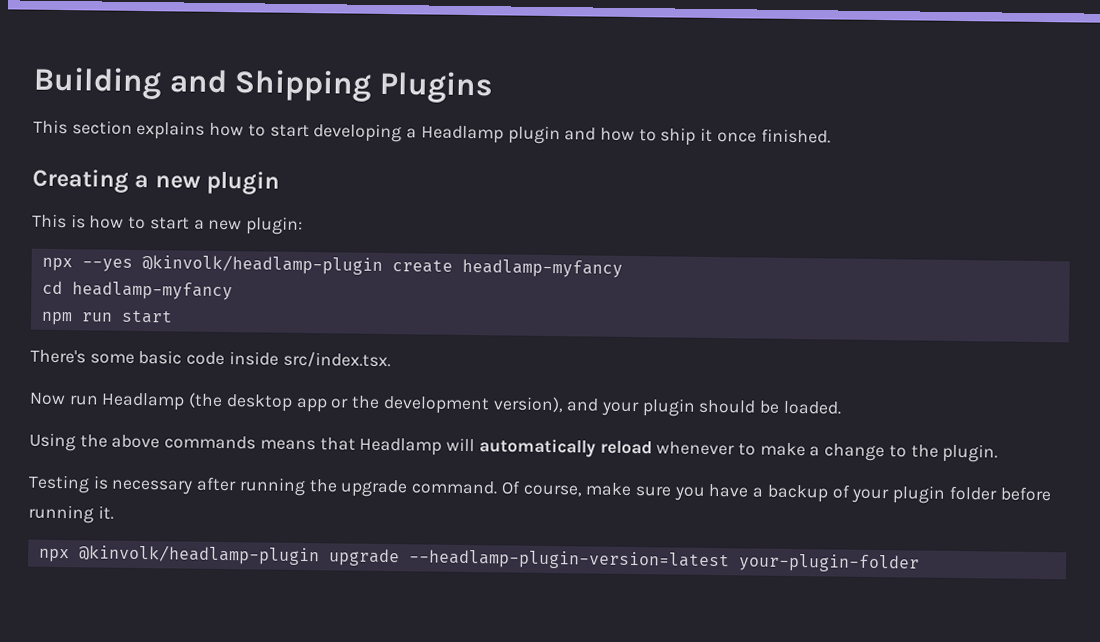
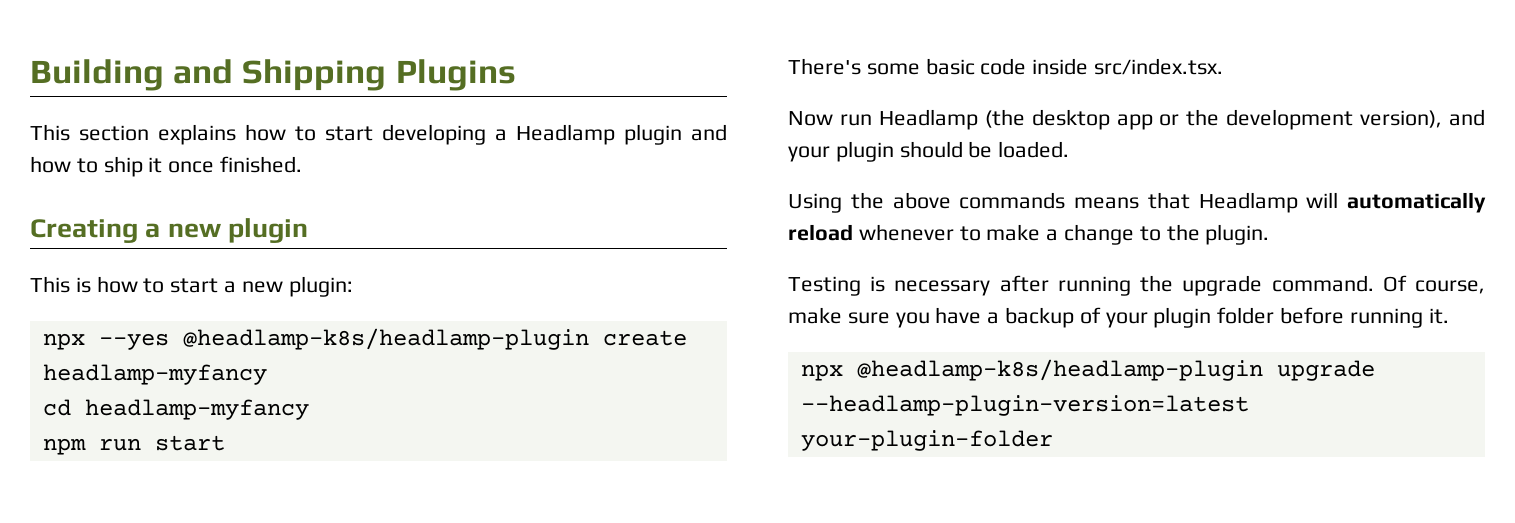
- npx --yes @kinvolk/headlamp-plugin create headlamp-myfancy
+ npx --yes @headlamp-k8s/headlamp-plugin create headlamp-myfancy
- npx @kinvolk/headlamp-plugin upgrade --headlamp-plugin-version=latest your-plugin-folder
+ npx @headlamp-k8s/headlamp-plugin upgrade --headlamp-plugin-version=latest your-plugin-folder

